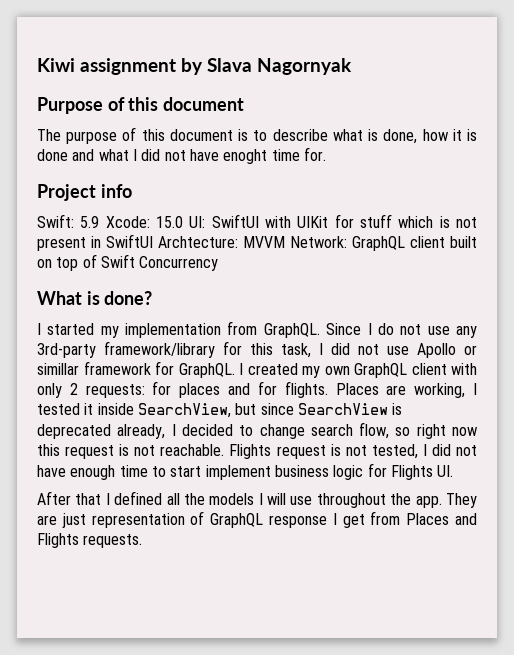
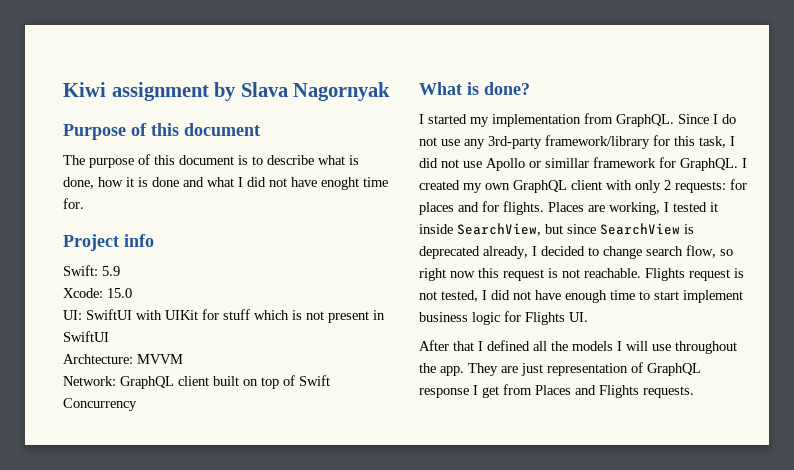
- Swift: 5.9 Xcode: 15.0 UI: SwiftUI with UIKit for stuff which is not present in SwiftUI Archtecture: MVVM Network: GraphQL client built on top of Swift Concurrency
+ Swift: 5.9
+ Xcode: 15.0
+ UI: SwiftUI with UIKit for stuff which is not present in SwiftUI
+ Archtecture: MVVM
+ Network: GraphQL client built on top of Swift Concurrency

